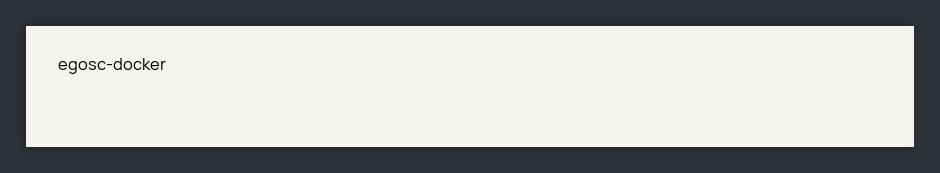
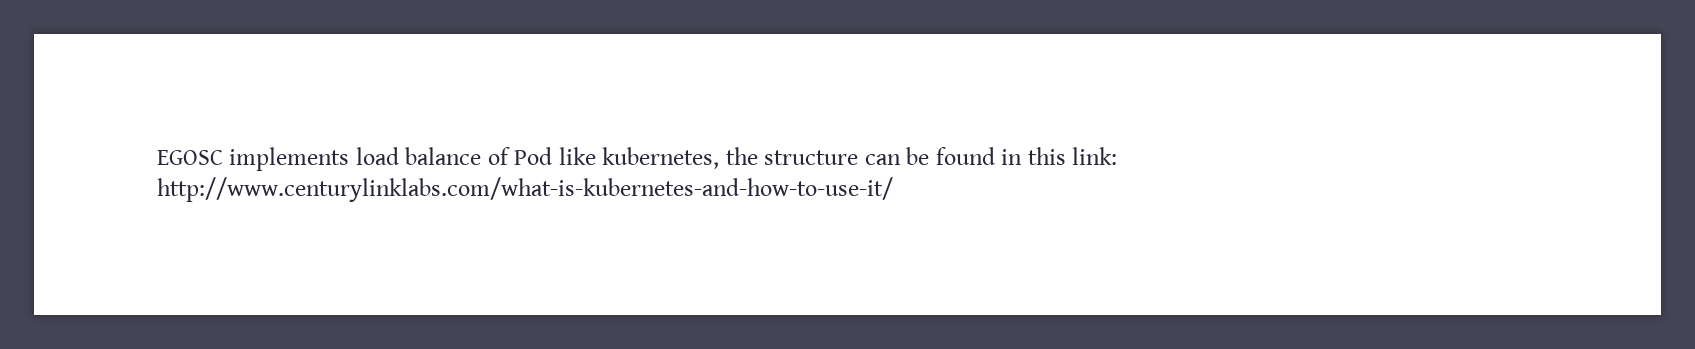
- egosc-docker
+ EGOSC implements load balance of Pod like kubernetes, the structure can be found in this link: http://www.centurylinklabs.com/what-is-kubernetes-and-how-to-use-it/

